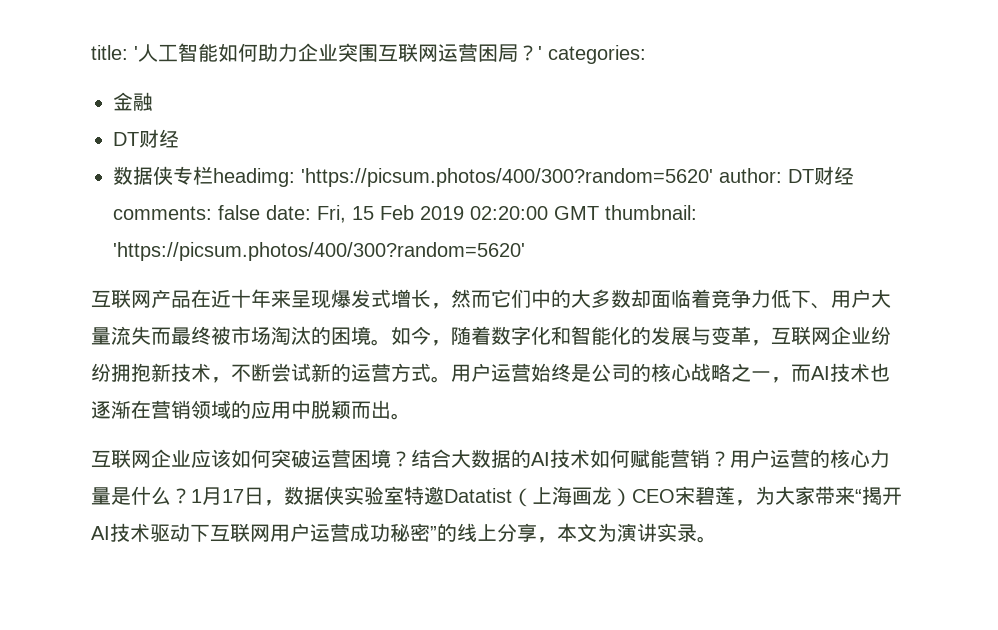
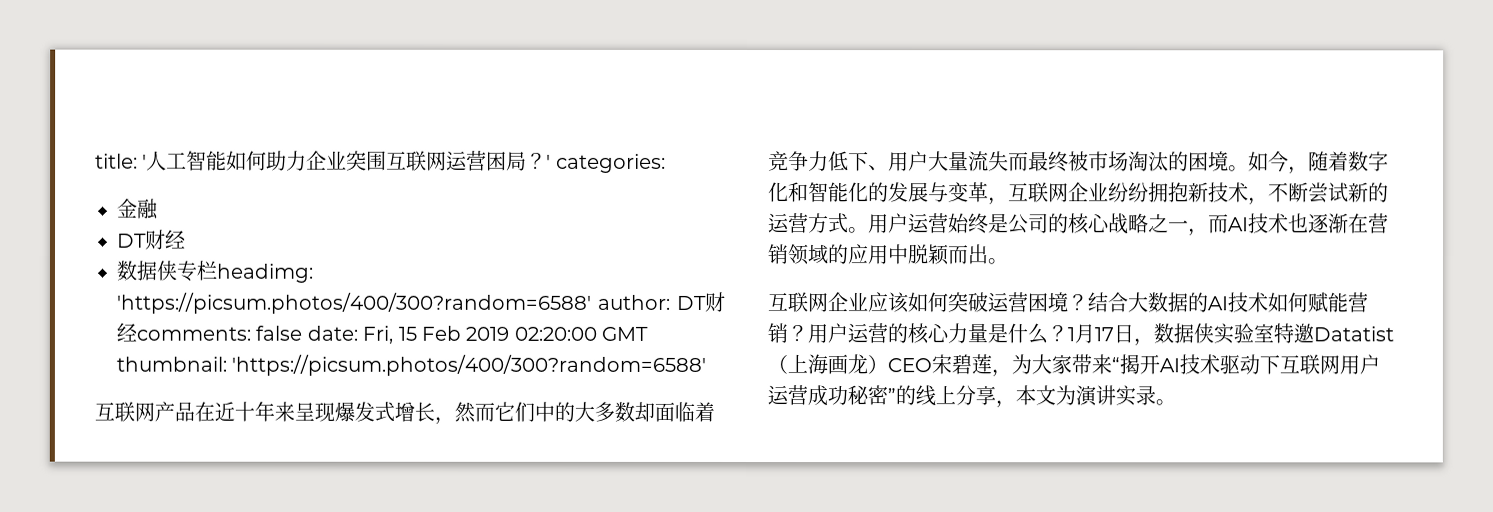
- 数据侠专栏headimg: 'https://picsum.photos/400/300?random=5620' author: DT财经comments: false date: Fri, 15 Feb 2019 02:20:00 GMT thumbnail: 'https://picsum.photos/400/300?random=5620'
+ 数据侠专栏headimg: 'https://picsum.photos/400/300?random=6588' author: DT财经comments: false date: Fri, 15 Feb 2019 02:20:00 GMT thumbnail: 'https://picsum.photos/400/300?random=6588'

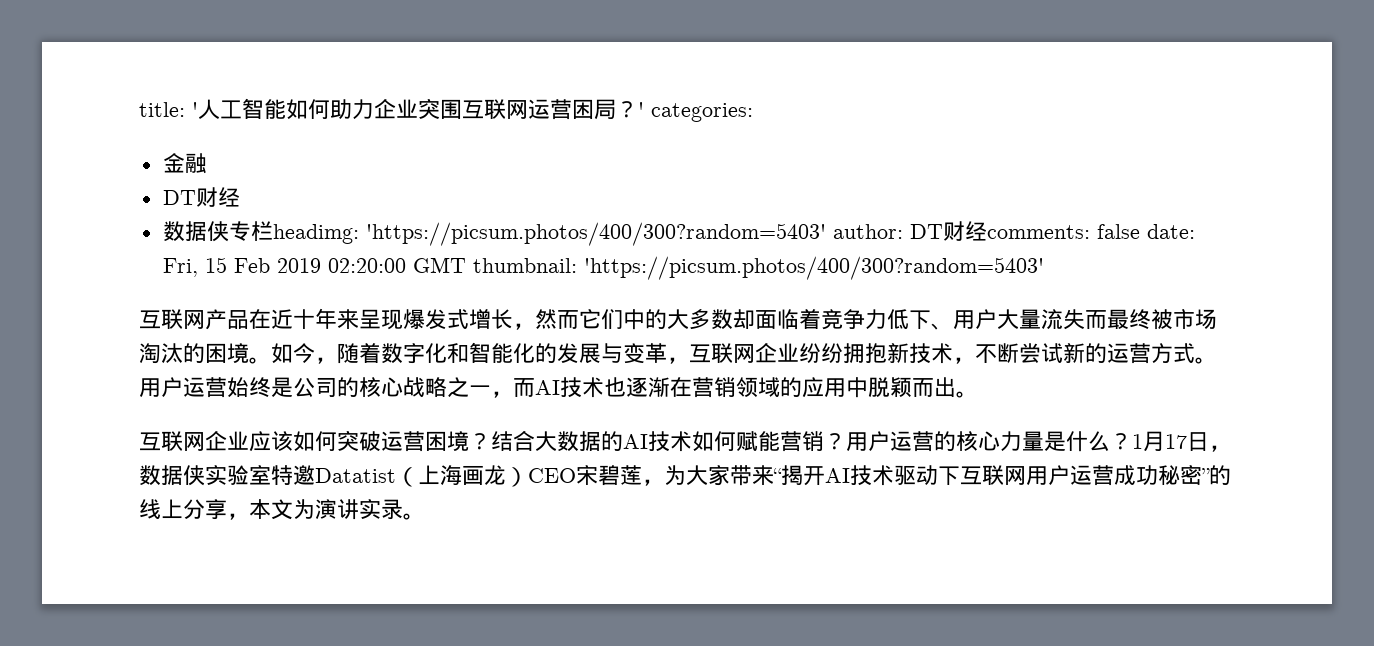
- 数据侠专栏headimg: 'https://picsum.photos/400/300?random=6588' author: DT财经comments: false date: Fri, 15 Feb 2019 02:20:00 GMT thumbnail: 'https://picsum.photos/400/300?random=6588'
+ 数据侠专栏headimg: 'https://picsum.photos/400/300?random=5403' author: DT财经comments: false date: Fri, 15 Feb 2019 02:20:00 GMT thumbnail: 'https://picsum.photos/400/300?random=5403'

